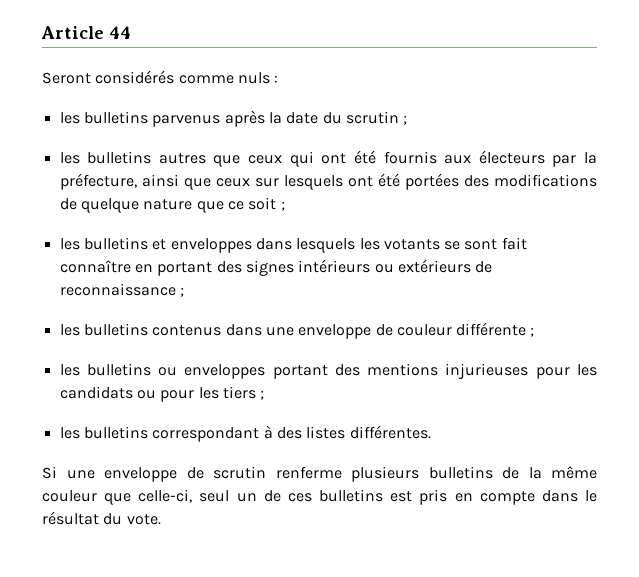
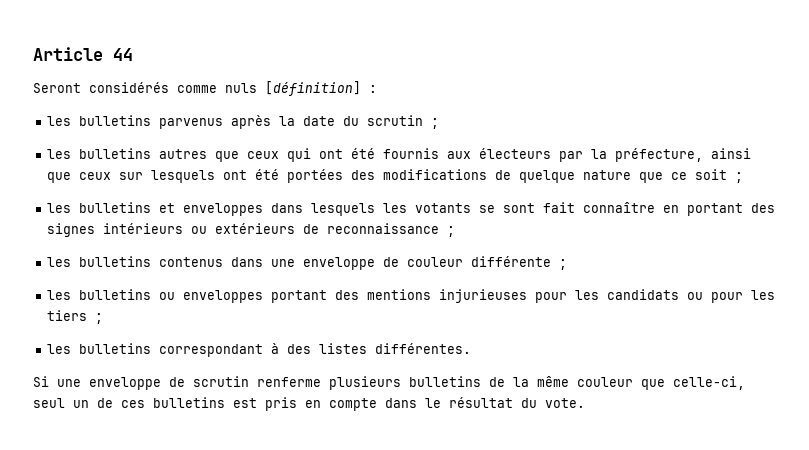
- Seront considérés comme nuls :
+ Seront considérés comme nuls [définition] :

